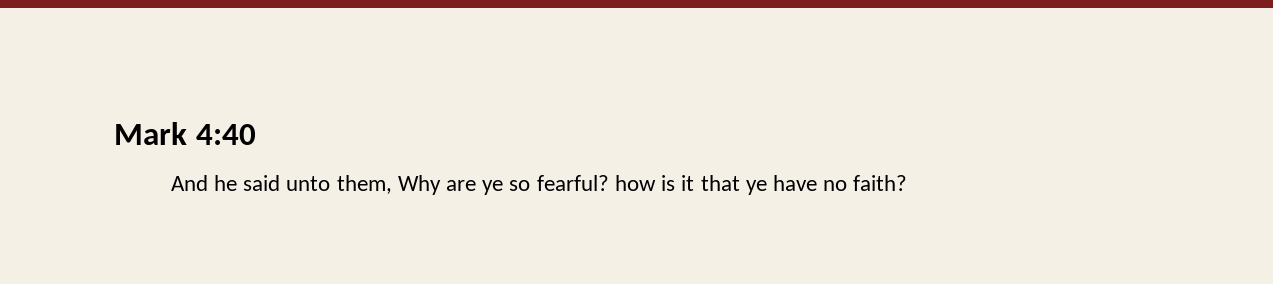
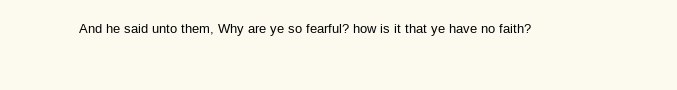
- Mark 4:40

